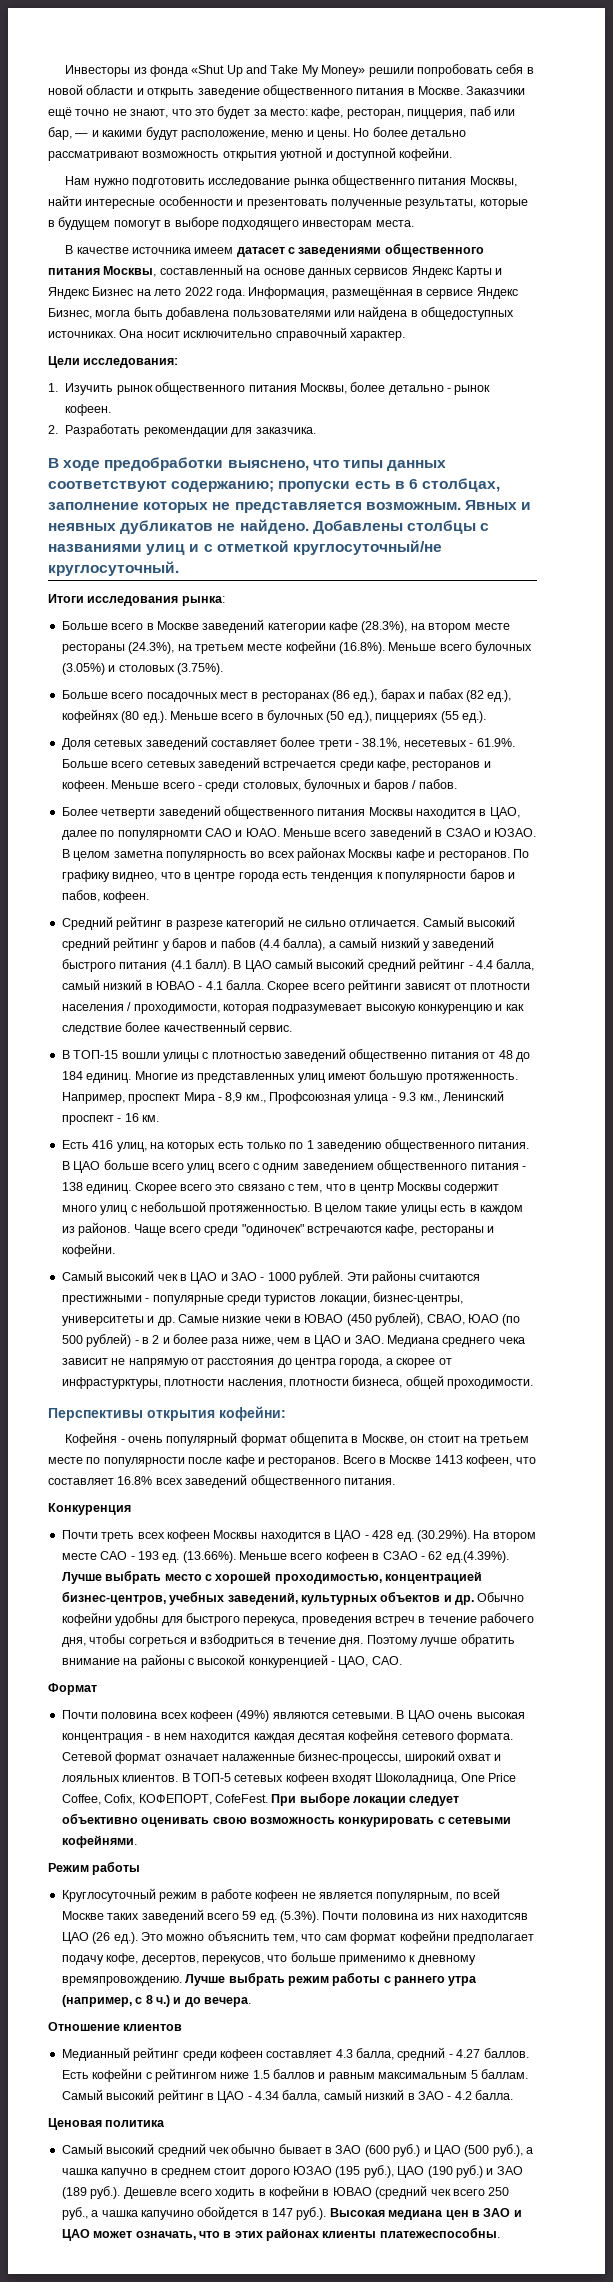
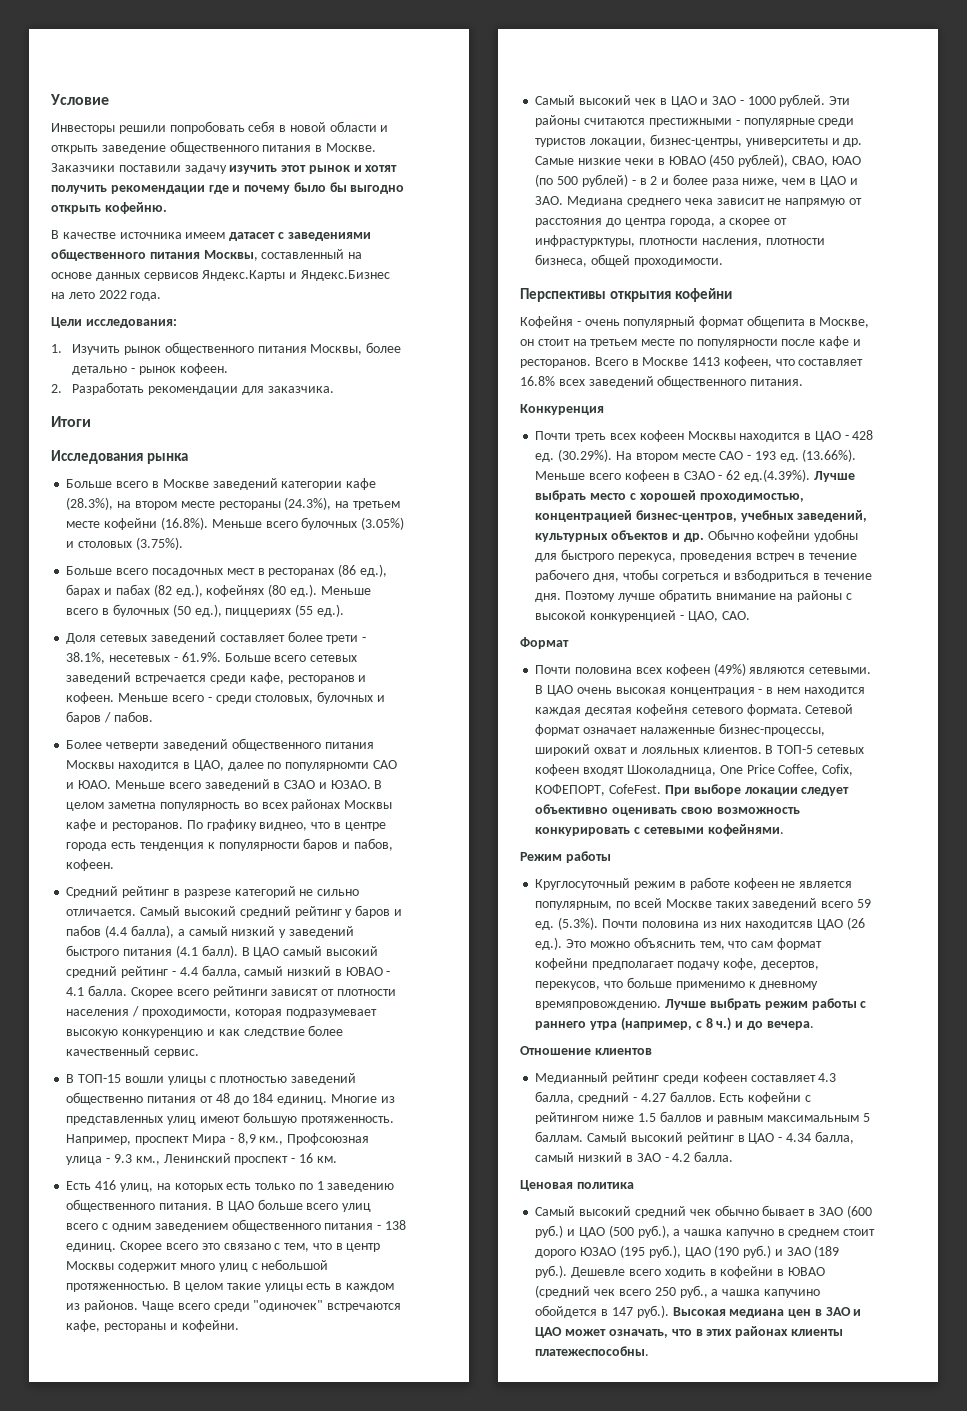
- Инвесторы из фонда «Shut Up and Take My Money» решили попробовать себя в новой области и открыть заведение общественного питания в Москве.
+ Условие
+ Инвесторы решили попробовать себя в новой области и открыть заведение общественного питания в Москве.
- Заказчики ещё точно не знают, что это будет за место: кафе, ресторан, пиццерия, паб или бар, — и какими будут расположение, меню и цены. Но более детально рассматривают возможность открытия уютной и доступной кофейни.
- Нам нужно подготовить исследование рынка общественнго питания Москвы, найти интересные особенности и презентовать полученные результаты, которые в будущем помогут в выборе подходящего инвесторам места.
+ Заказчики поставили задачу изучить этот рынок и хотят получить рекомендации где и почему было бы выгодно открыть кофейню.
- В качестве источника имеем датасет с заведениями общественного питания Москвы, составленный на основе данных сервисов Яндекс Карты и Яндекс Бизнес на лето 2022 года. Информация, размещённая в сервисе Яндекс Бизнес, могла быть добавлена пользователями или найдена в общедоступных источниках. Она носит исключительно справочный характер.
+ В качестве источника имеем датасет с заведениями общественного питания Москвы, составленный на основе данных сервисов Яндекс.Карты и Яндекс.Бизнес на лето 2022 года.
- В ходе предобработки выяснено, что типы данных соответствуют содержанию; пропуски есть в 6 столбцах, заполнение которых не представляется возможным. Явных и неявных дубликатов не найдено. Добавлены столбцы с названиями улиц и с отметкой круглосуточный/не круглосуточный.
- Итоги исследования рынка:
+ Итоги
+ Исследования рынка
- Перспективы открытия кофейни:
+ Перспективы открытия кофейни

